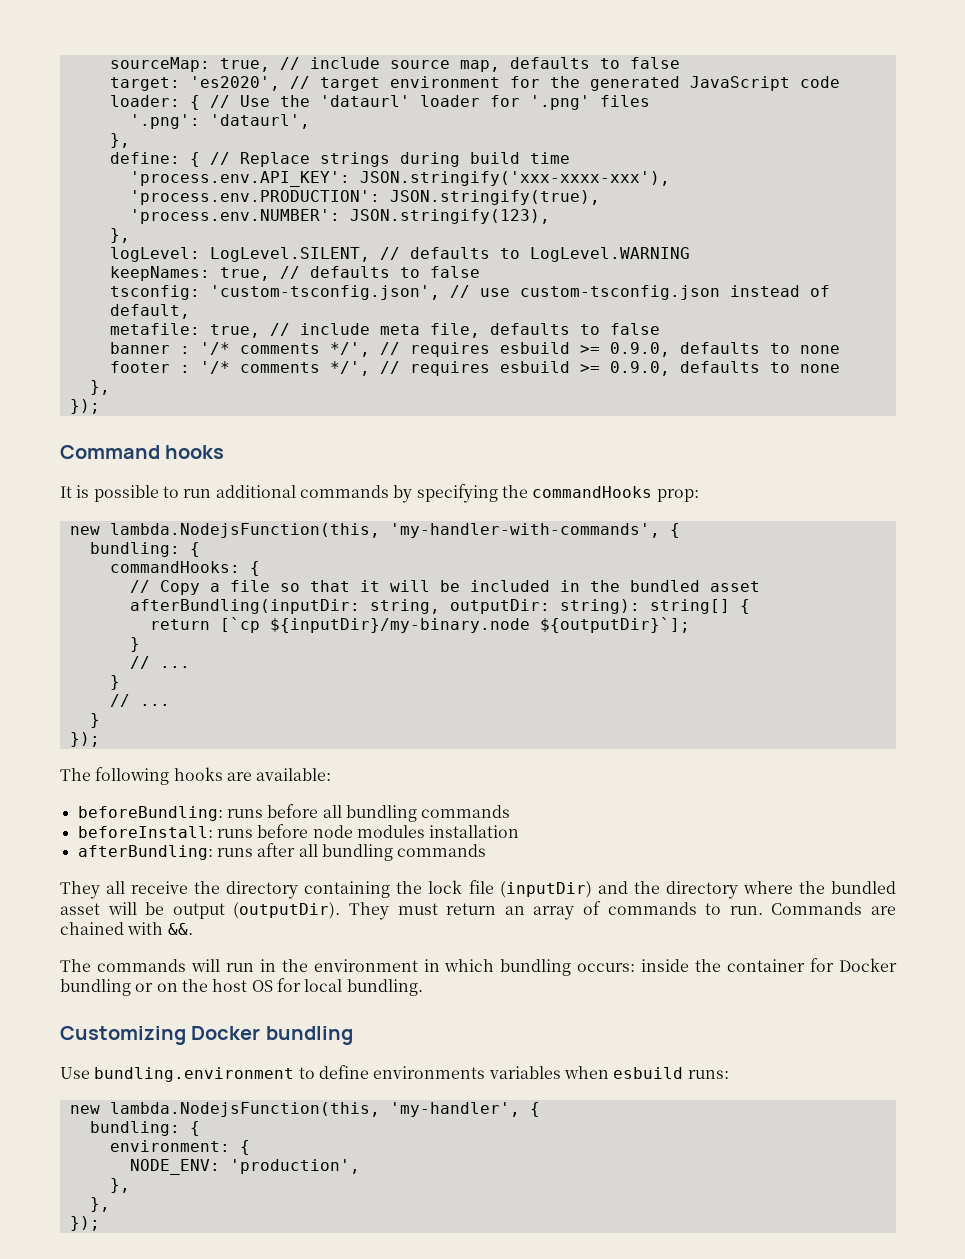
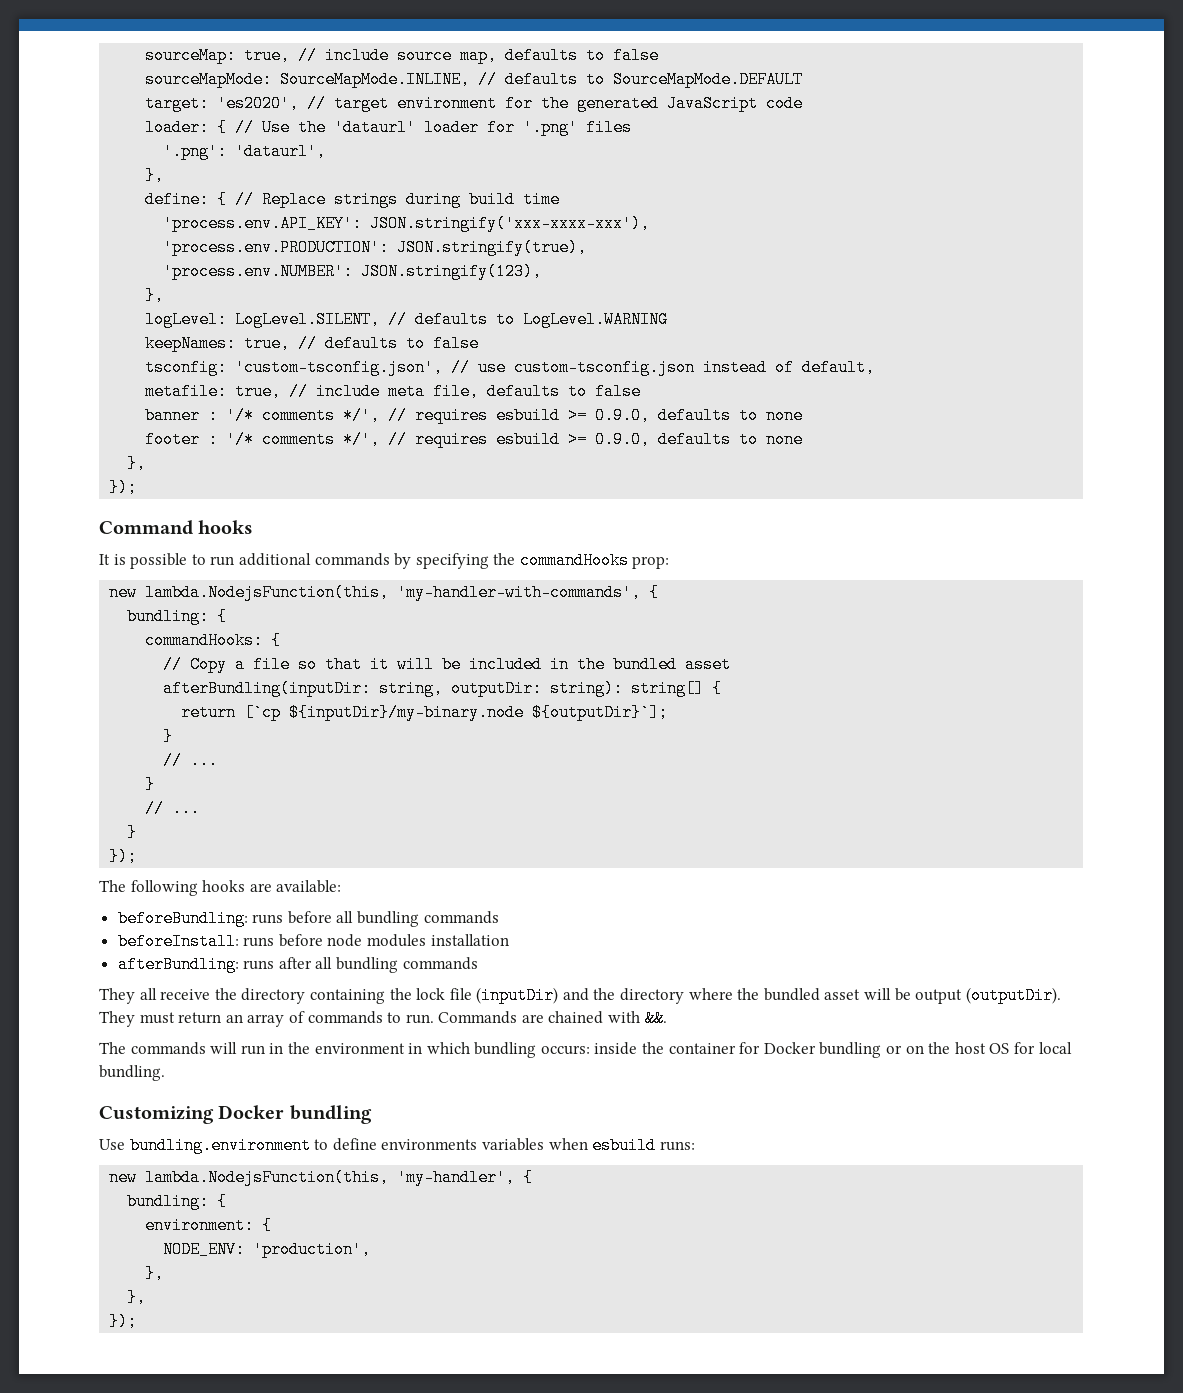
+ sourceMapMode: SourceMapMode.INLINE, // defaults to SourceMapMode.DEFAULT

